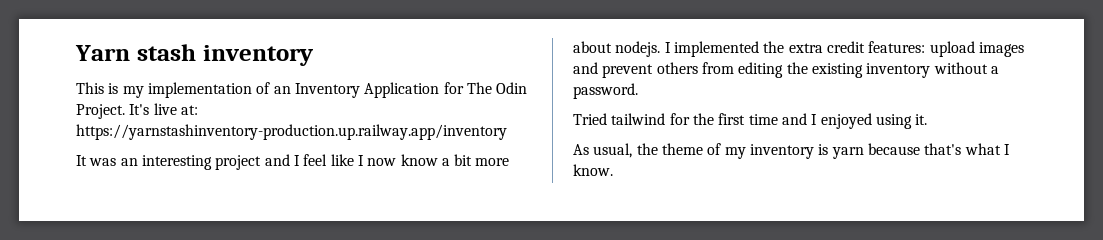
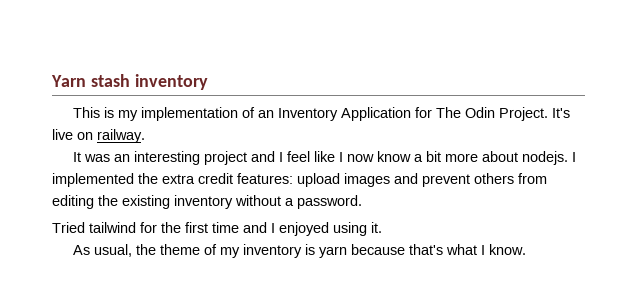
- It's live at: https://yarnstashinventory-production.up.railway.app/inventory
+ It's live on railway.

